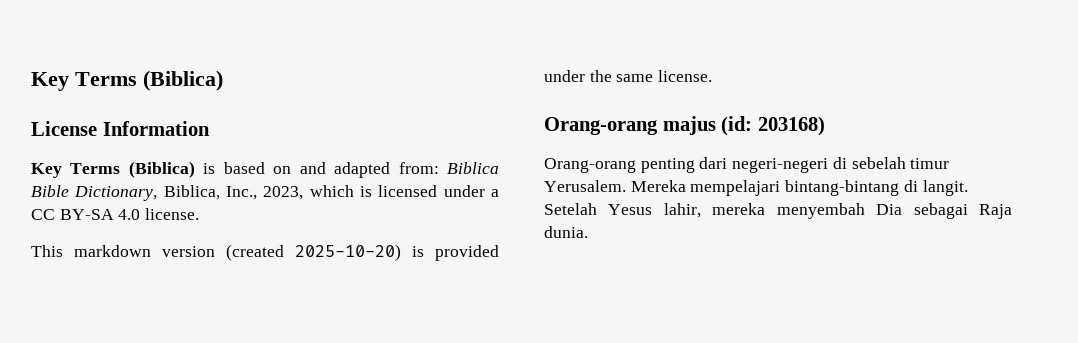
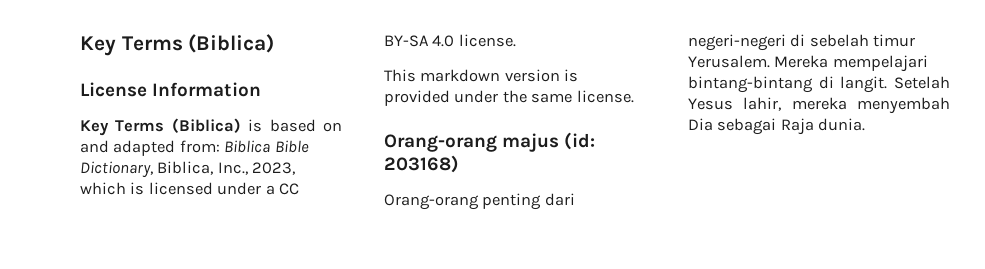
- This markdown version (created 2025-10-20) is provided under the same license.
+ This markdown version is provided under the same license.

